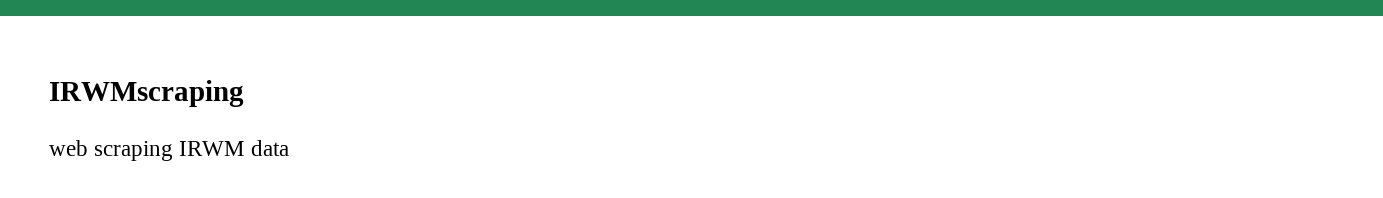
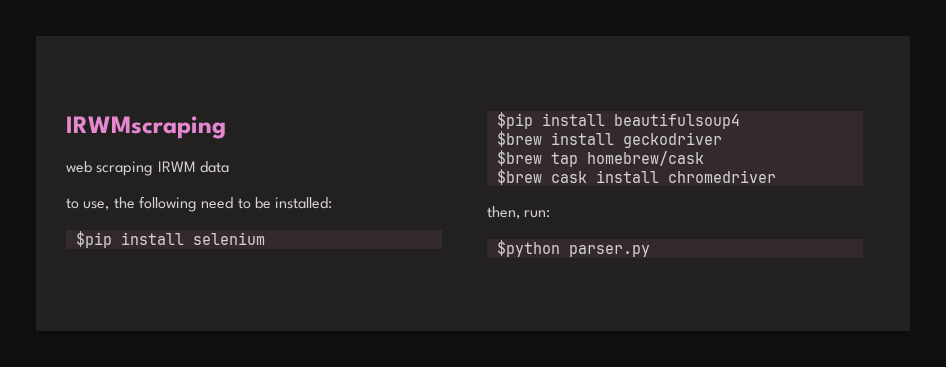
+ to use, the following need to be installed:
+ $pip install selenium
+ $pip install beautifulsoup4
+ $brew install geckodriver
+ $brew tap homebrew/cask
+ $brew cask install chromedriver
+ then, run:
+ $python parser.py

